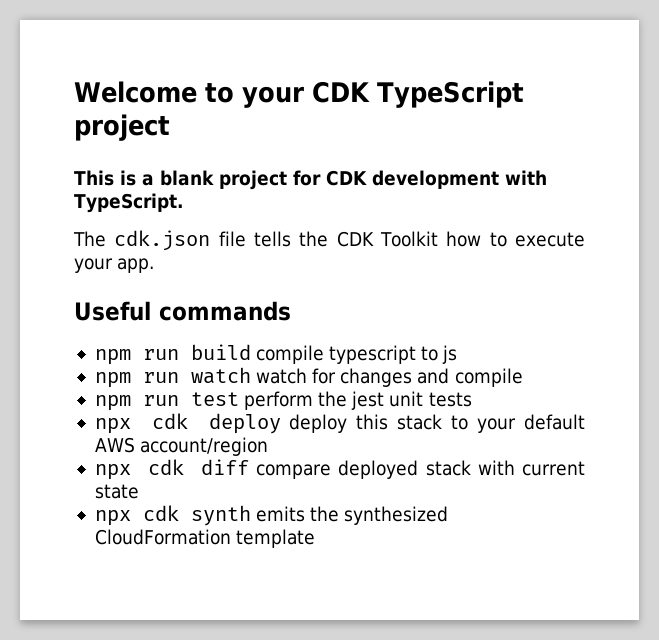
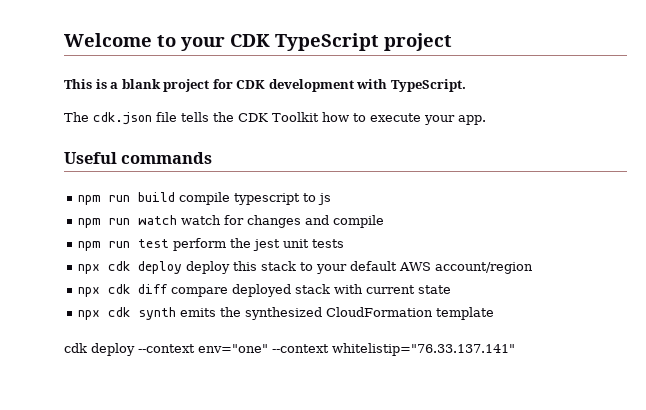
+ cdk deploy --context env="one" --context whitelistip="76.33.137.141"

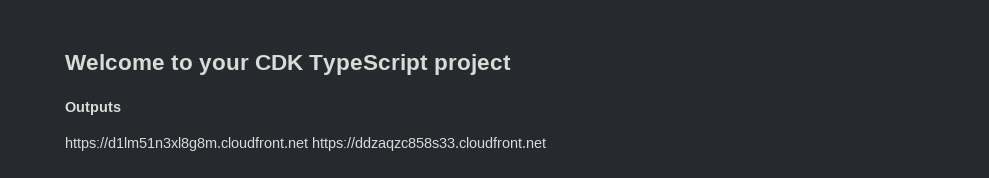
- This is a blank project for CDK development with TypeScript.
- The cdk.json file tells the CDK Toolkit how to execute your app.
- Useful commands
- npm run build compile typescript to js
- npm run watch watch for changes and compile
- npm run test perform the jest unit tests
- npx cdk deploy deploy this stack to your default AWS account/region
- npx cdk diff compare deployed stack with current state
- npx cdk synth emits the synthesized CloudFormation template
- cdk deploy --context env="one" --context whitelistip="76.33.137.141"
+ Outputs
+ https://d1lm51n3xl8g8m.cloudfront.net https://ddzaqzc858s33.cloudfront.net

